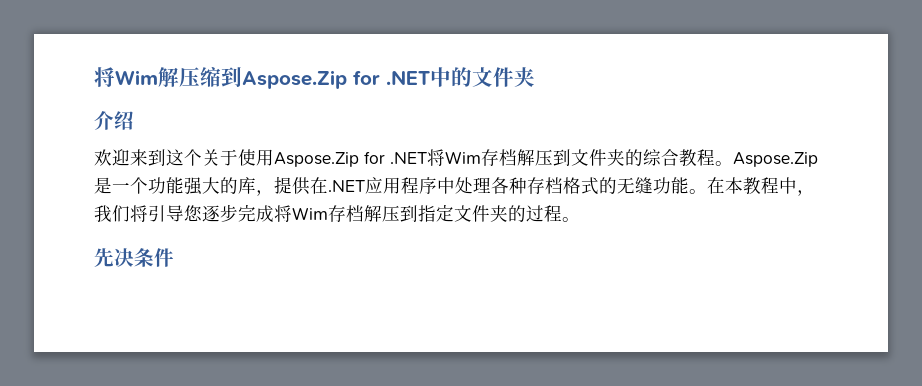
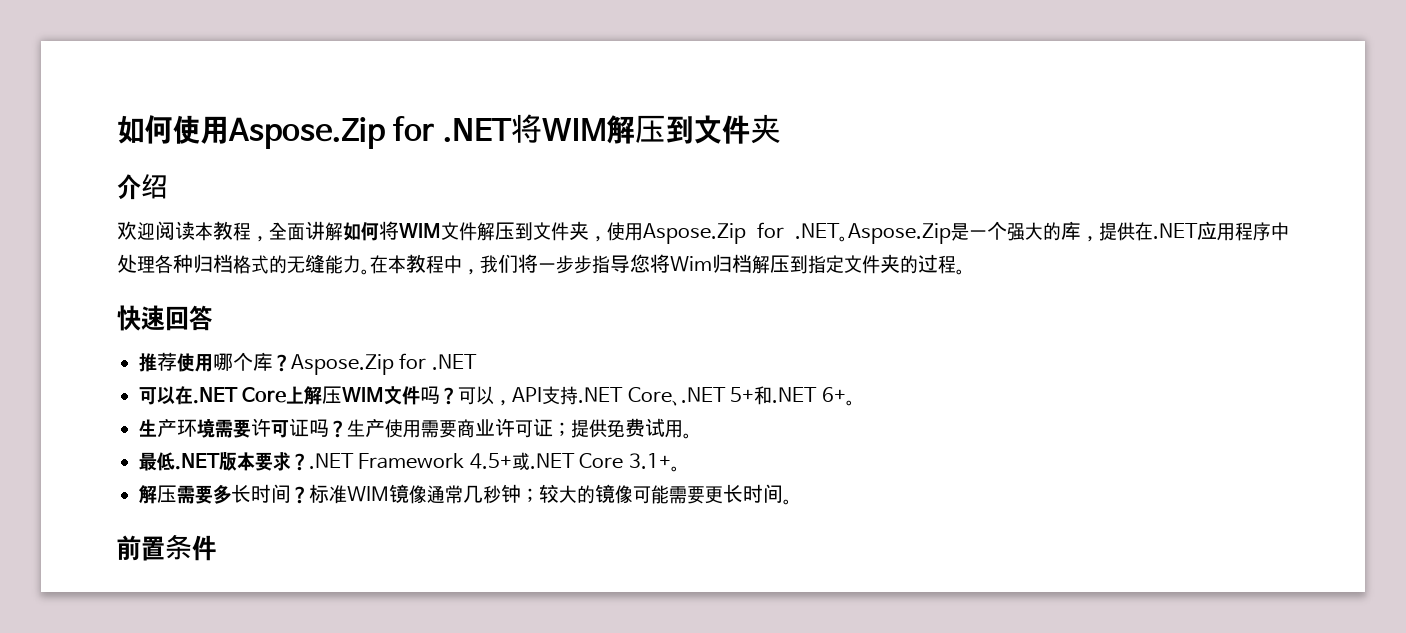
- 将Wim解压缩到Aspose.Zip for .NET中的文件夹
+ 如何使用Aspose.Zip for .NET将WIM解压到文件夹
  介绍
- 欢迎来到这个关于使用Aspose.Zip for .NET将Wim存档解压到文件夹的综合教程。
+ 欢迎阅读本教程，全面讲解如何将WIM文件解压到文件夹，使用Aspose.Zip for .NET。
- Aspose.Zip是一个功能强大的库，提供在.NET应用程序中处理各种存档格式的无缝功能。
+ Aspose.Zip是一个强大的库，提供在.NET应用程序中处理各种归档格式的无缝能力。
- 在本教程中，我们将引导您逐步完成将Wim存档解压到指定文件夹的过程。
+ 在本教程中，我们将一步步指导您将Wim归档解压到指定文件夹的过程。
- 先决条件
+ 快速回答
+ 推荐使用哪个库？Aspose.Zip for .NET
+ 可以在.NET Core上解压WIM文件吗？可以，API支持.NET Core、.NET 5+和.NET 6+。
+ 生产环境需要许可证吗？生产使用需要商业许可证；提供免费试用。
+ 最低.NET版本要求？.NET Framework 4.5+或.NET Core 3.1+。
+ 解压需要多长时间？标准WIM镜像通常几秒钟；较大的镜像可能需要更长时间。
+ 前置条件

